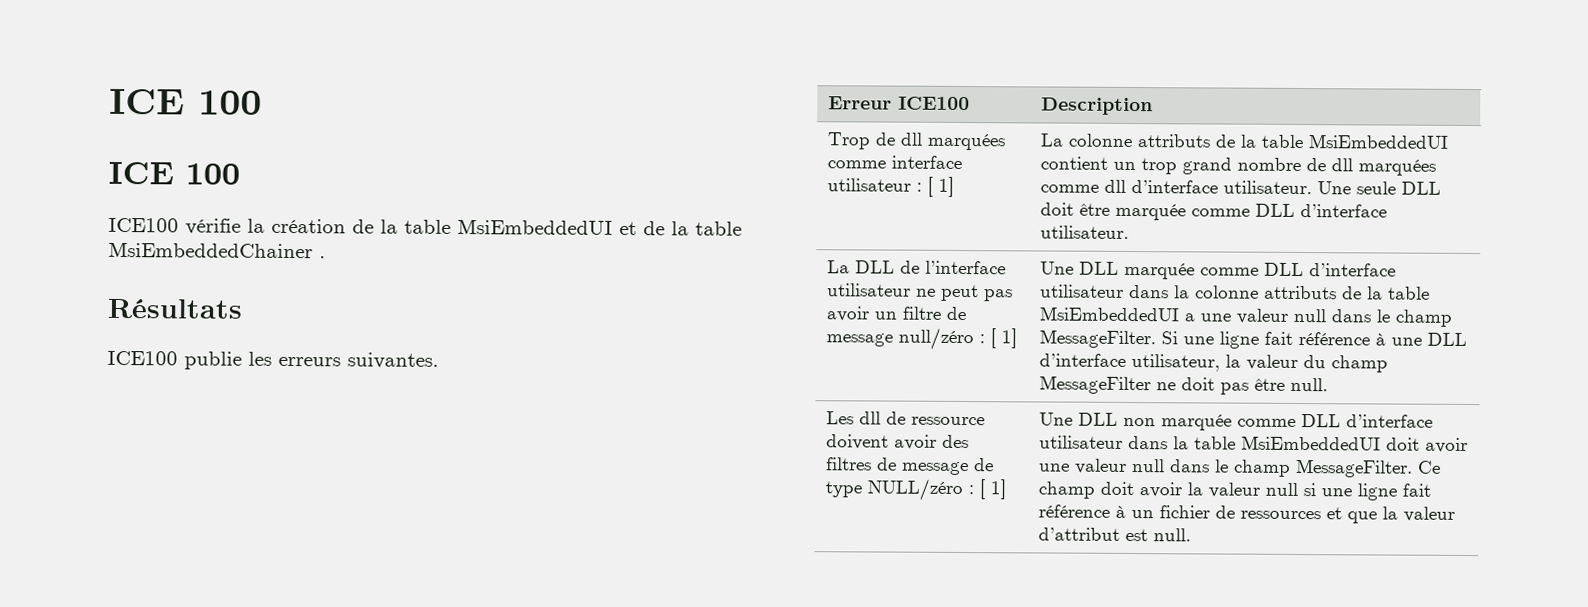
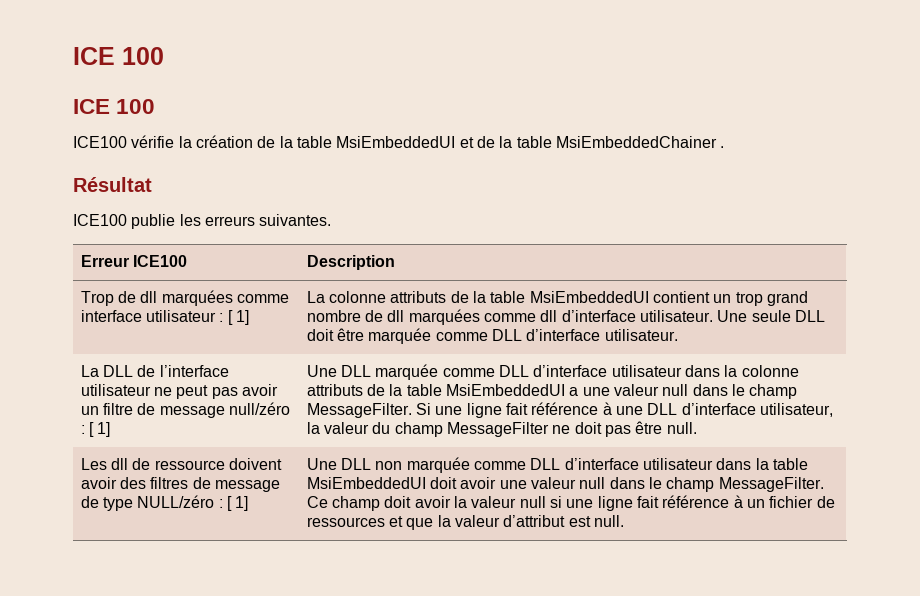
- Résultats
+ Résultat

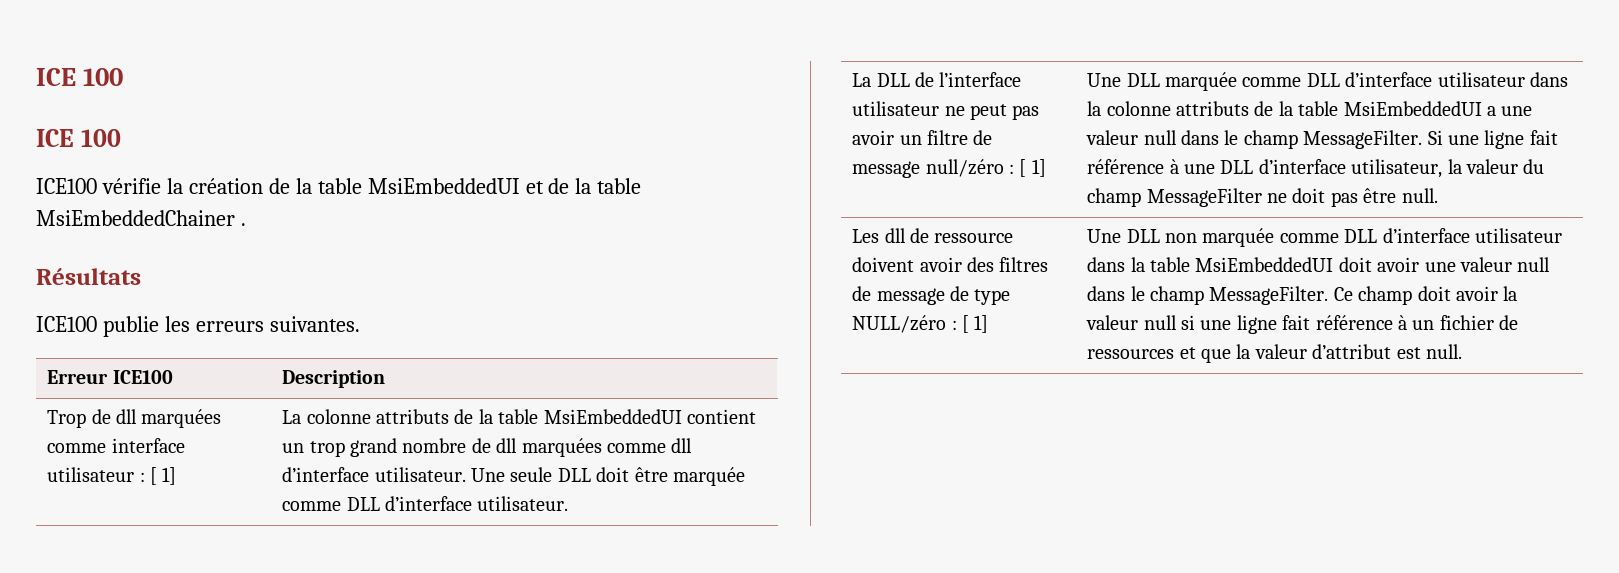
- Résultat
+ Résultats

